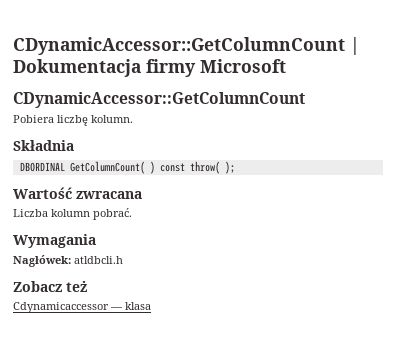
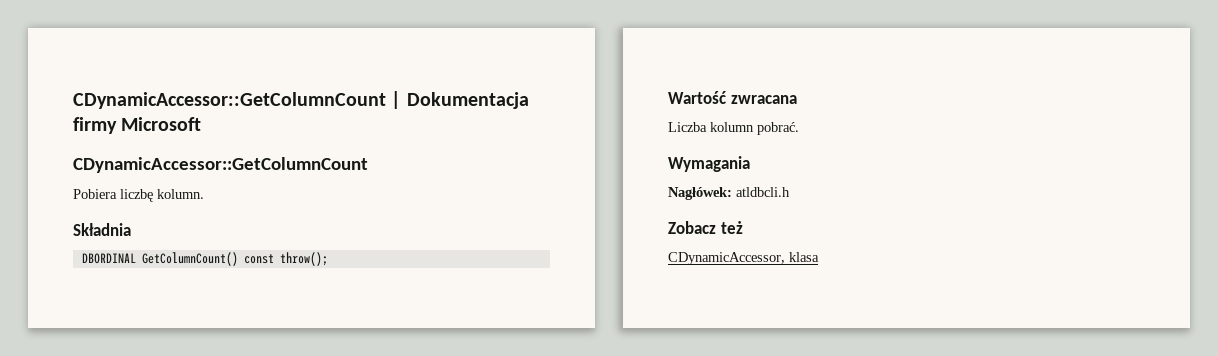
- DBORDINAL GetColumnCount( ) const throw( );
+ DBORDINAL GetColumnCount() const throw();
- Cdynamicaccessor — klasa
+ CDynamicAccessor, klasa

